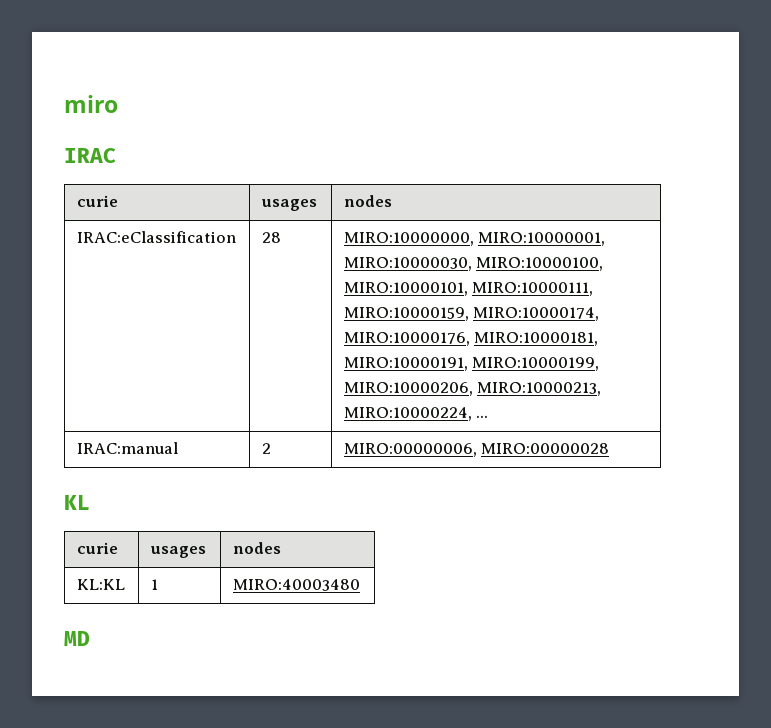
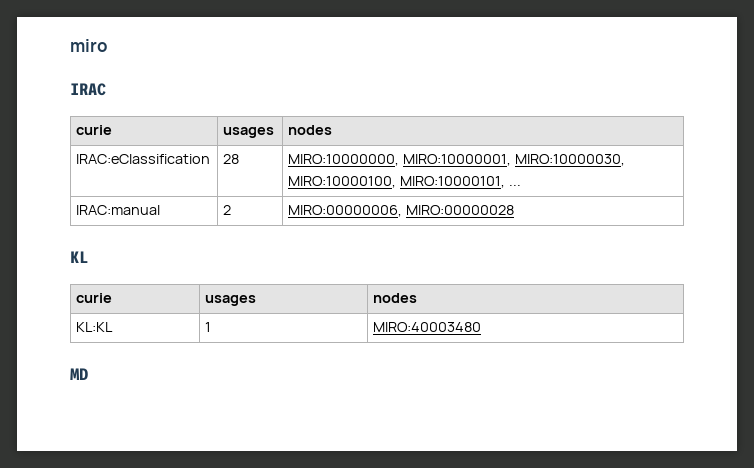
- IRAC:eClassification | 28 | MIRO:10000000, MIRO:10000001, MIRO:10000030, MIRO:10000100, MIRO:10000101, MIRO:10000111, MIRO:10000159, MIRO:10000174, MIRO:10000176, MIRO:10000181, MIRO:10000191, MIRO:10000199, MIRO:10000206, MIRO:10000213, MIRO:10000224, ...
+ IRAC:eClassification | 28 | MIRO:10000000, MIRO:10000001, MIRO:10000030, MIRO:10000100, MIRO:10000101, ...

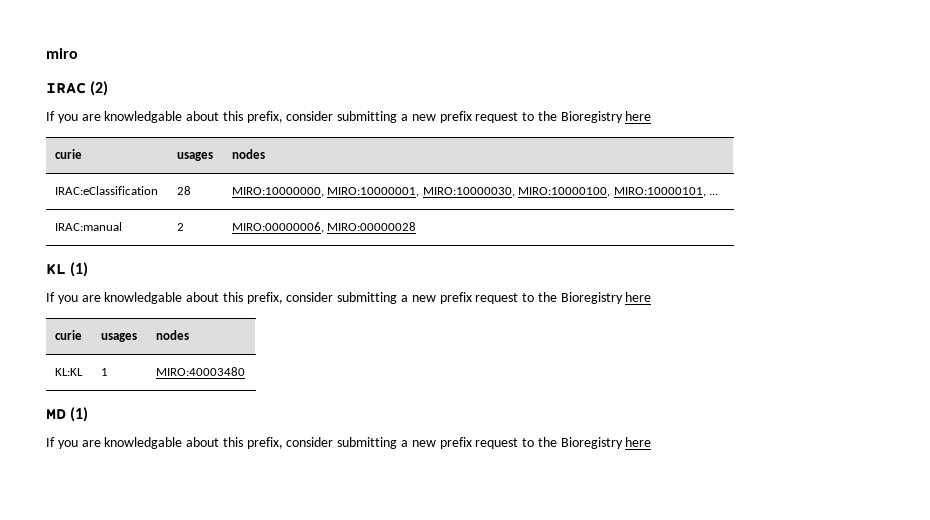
- IRAC
+ IRAC (2)
+ If you are knowledgable about this prefix, consider submitting a new prefix request to the Bioregistry here
- KL
+ KL (1)
+ If you are knowledgable about this prefix, consider submitting a new prefix request to the Bioregistry here
- MD
+ MD (1)
+ If you are knowledgable about this prefix, consider submitting a new prefix request to the Bioregistry here

